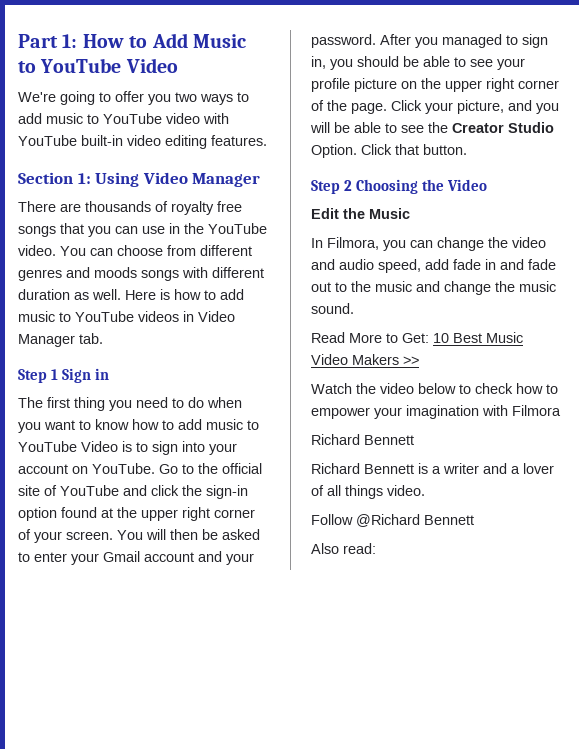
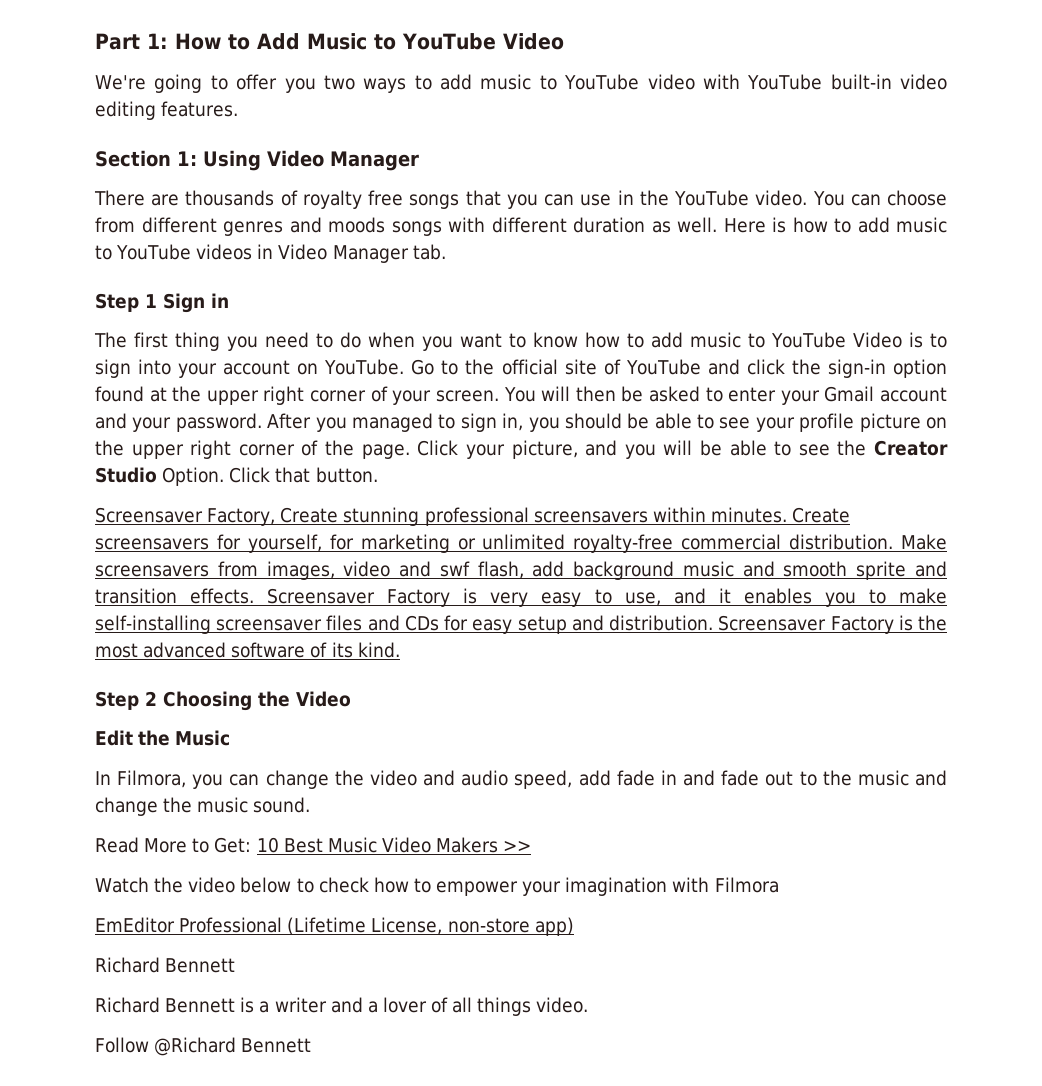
+ Screensaver Factory, Create stunning professional screensavers within minutes. Create screensavers for yourself, for marketing or unlimited royalty-free commercial distribution. Make screensavers from images, video and swf flash, add background music and smooth sprite and transition effects. Screensaver Factory is very easy to use, and it enables you to make self-installing screensaver files and CDs for easy setup and distribution. Screensaver Factory is the most advanced software of its kind.
+ EmEditor Professional (Lifetime License, non-store app)
- Also read:

